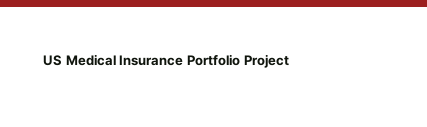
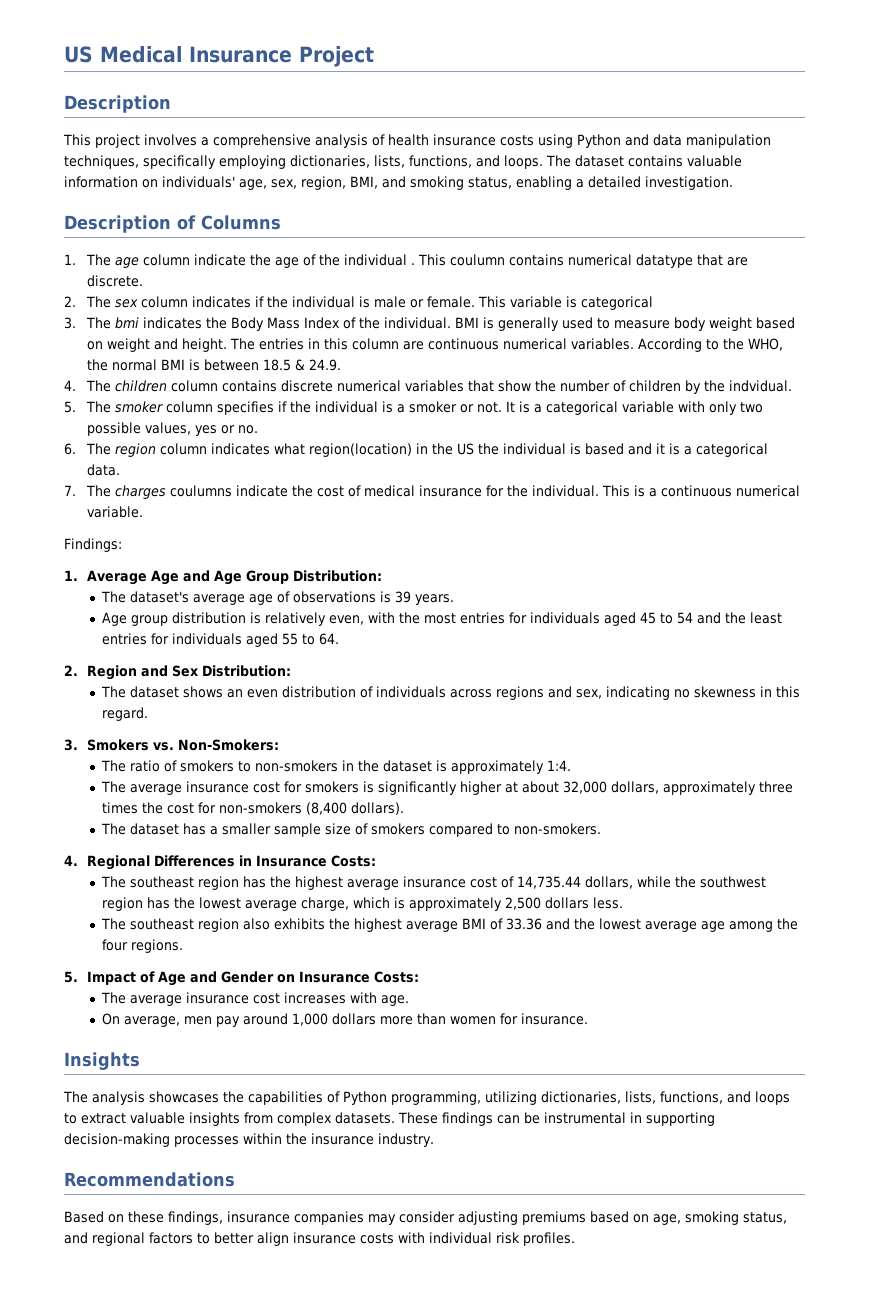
- US Medical Insurance Portfolio Project
+ US Medical Insurance Project
+ Description
+ This project involves a comprehensive analysis of health insurance costs using Python and data manipulation techniques, specifically employing dictionaries, lists, functions, and loops. The dataset contains valuable information on individuals' age, sex, region, BMI, and smoking status, enabling a detailed investigation.
+ Description of Columns
+ 1. The age column indicate the age of the individual . This coulumn contains numerical datatype that are discrete.
+ 2. The sex column indicates if the individual is male or female. This variable is categorical
+ 3. The bmi indicates the Body Mass Index of the individual. BMI is generally used to measure body weight based on weight and height. The entries in this column are continuous numerical variables. According to the WHO, the normal BMI is between 18.5 & 24.9.
+ 4. The children column contains discrete numerical variables that show the number of children by the indvidual.
+ 5. The smoker column specifies if the individual is a smoker or not. It is a categorical variable with only two possible values, yes or no.
+ 6. The region column indicates what region(location) in the US the individual is based and it is a categorical data.
+ 7. The charges coulumns indicate the cost of medical insurance for the individual. This is a continuous numerical variable.
+ Findings:
+ 1. Average Age and Age Group Distribution:
+ The dataset's average age of observations is 39 years.
+ Age group distribution is relatively even, with the most entries for individuals aged 45 to 54 and the least entries for individuals aged 55 to 64.
+ 2. Region and Sex Distribution:
+ The dataset shows an even distribution of individuals across regions and sex, indicating no skewness in this regard.
+ 3. Smokers vs. Non-Smokers:
+ The ratio of smokers to non-smokers in the dataset is approximately 1:4.
+ The average insurance cost for smokers is significantly higher at about 32,000 dollars, approximately three times the cost for non-smokers (8,400 dollars).
+ The dataset has a smaller sample size of smokers compared to non-smokers.
+ 4. Regional Differences in Insurance Costs:
+ The southeast region has the highest average insurance cost of 14,735.44 dollars, while the southwest region has the lowest average charge, which is approximately 2,500 dollars less.
+ The southeast region also exhibits the highest average BMI of 33.36 and the lowest average age among the four regions.
+ 5. Impact of Age and Gender on Insurance Costs:
+ The average insurance cost increases with age.
+ On average, men pay around 1,000 dollars more than women for insurance.
+ Insights
+ The analysis showcases the capabilities of Python programming, utilizing dictionaries, lists, functions, and loops to extract valuable insights from complex datasets. These findings can be instrumental in supporting decision-making processes within the insurance industry.
+ Recommendations
+ Based on these findings, insurance companies may consider adjusting premiums based on age, smoking status, and regional factors to better align insurance costs with individual risk profiles.

